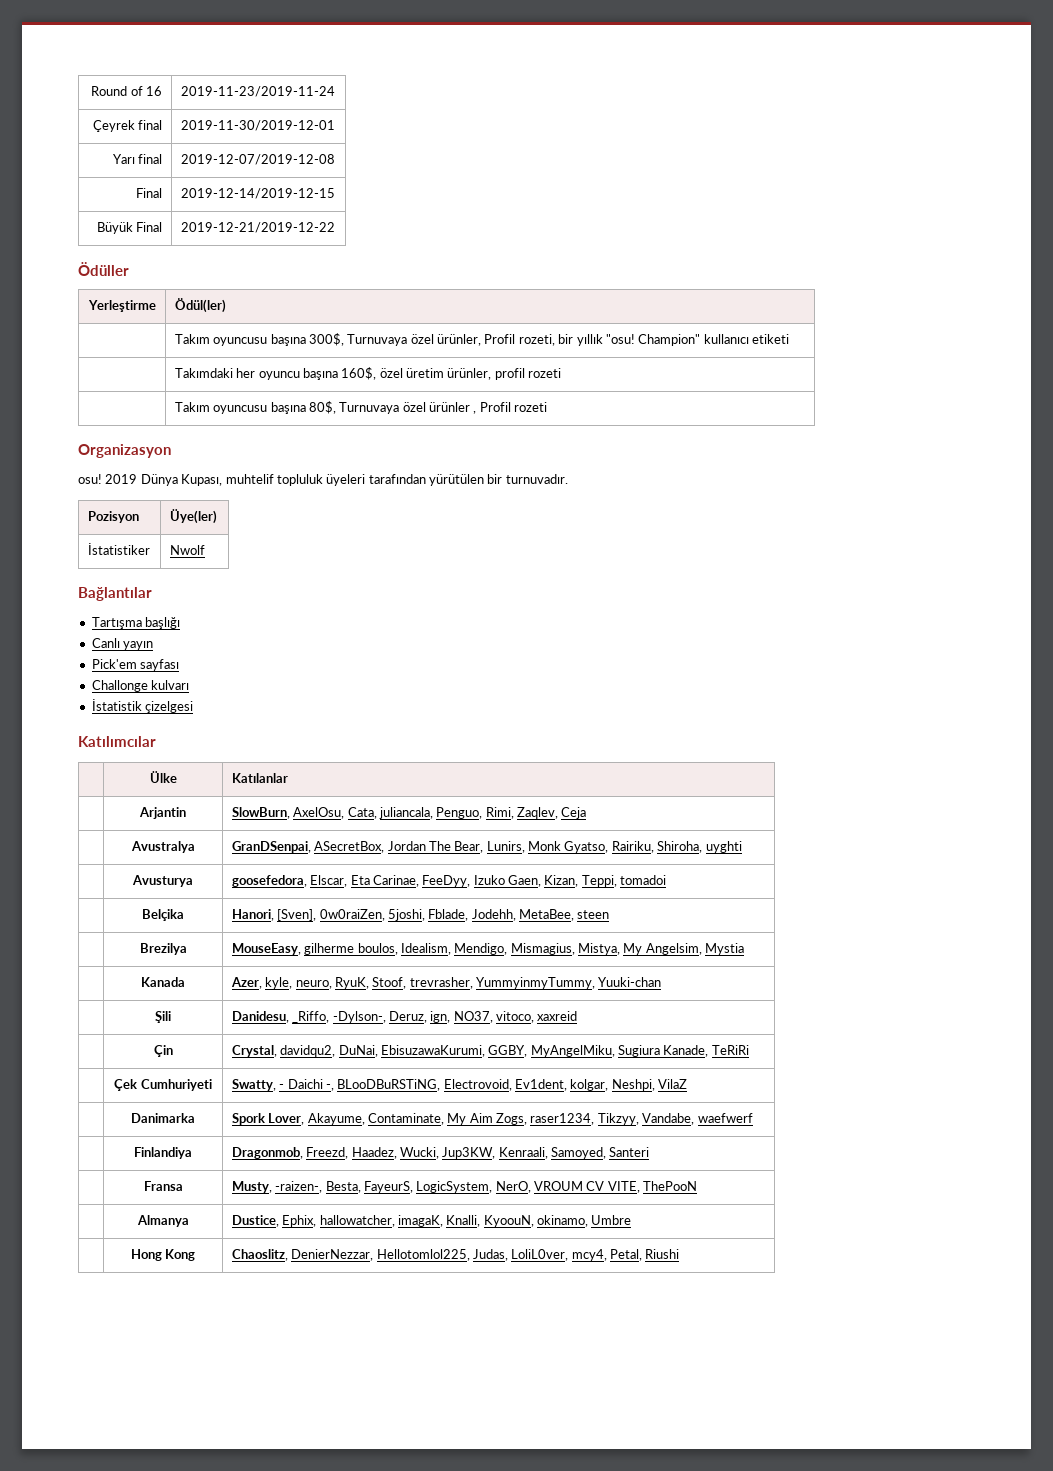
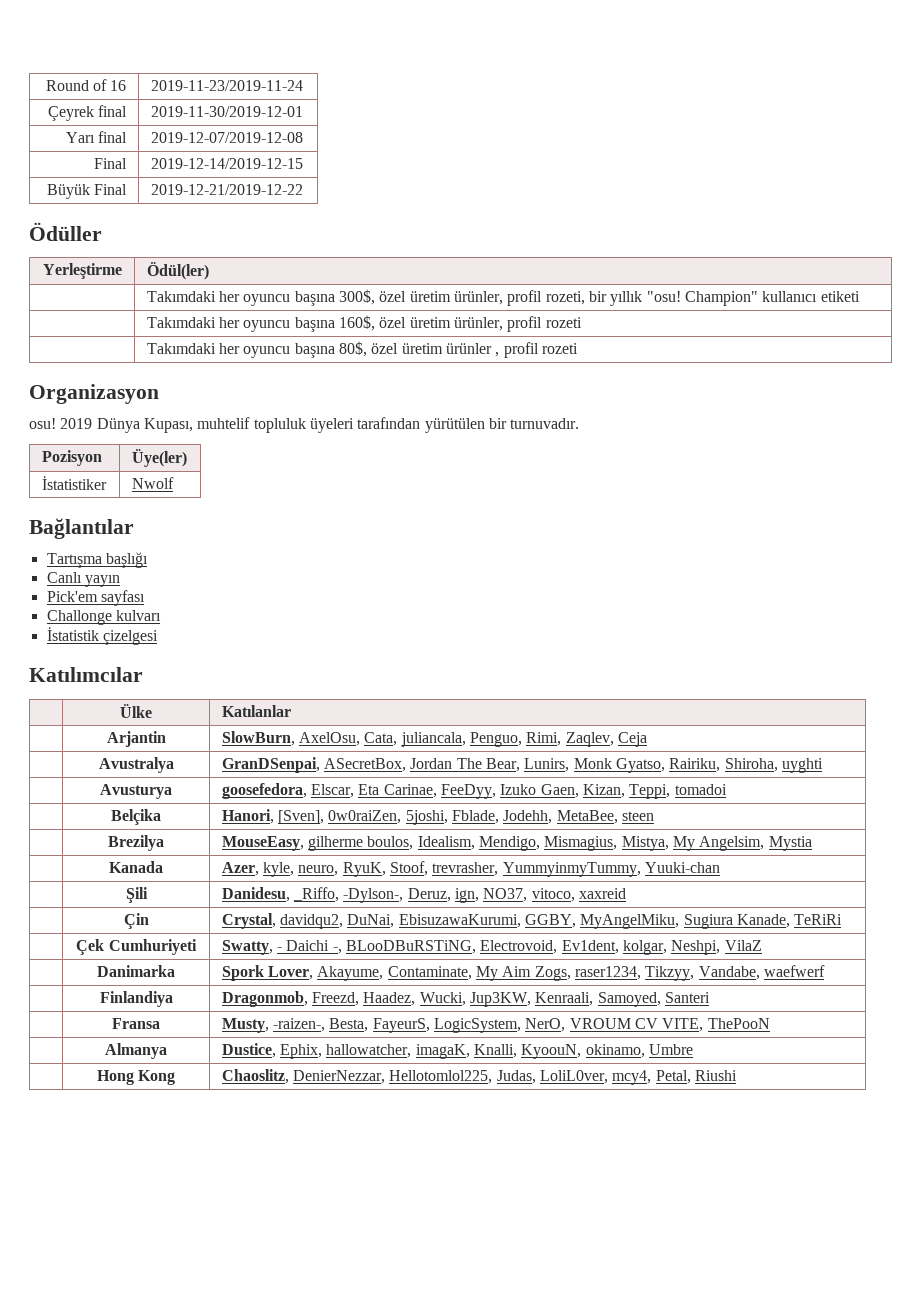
- | Takım oyuncusu başına 300$, Turnuvaya özel ürünler, Profil rozeti, bir yıllık "osu! Champion" kullanıcı etiketi
+ | Takımdaki her oyuncu başına 300$, özel üretim ürünler, profil rozeti, bir yıllık "osu! Champion" kullanıcı etiketi
- | Takım oyuncusu başına 80$, Turnuvaya özel ürünler , Profil rozeti
+ | Takımdaki her oyuncu başına 80$, özel üretim ürünler , profil rozeti

